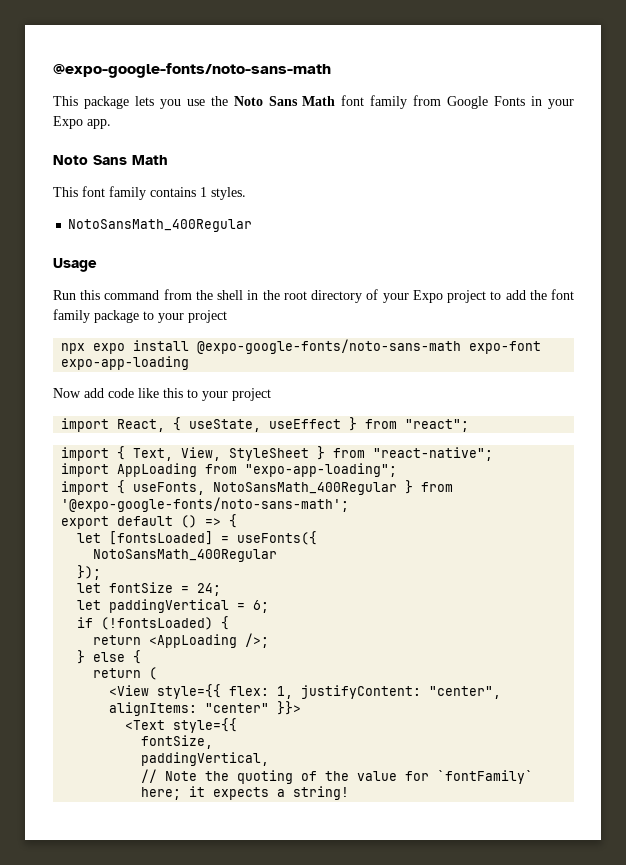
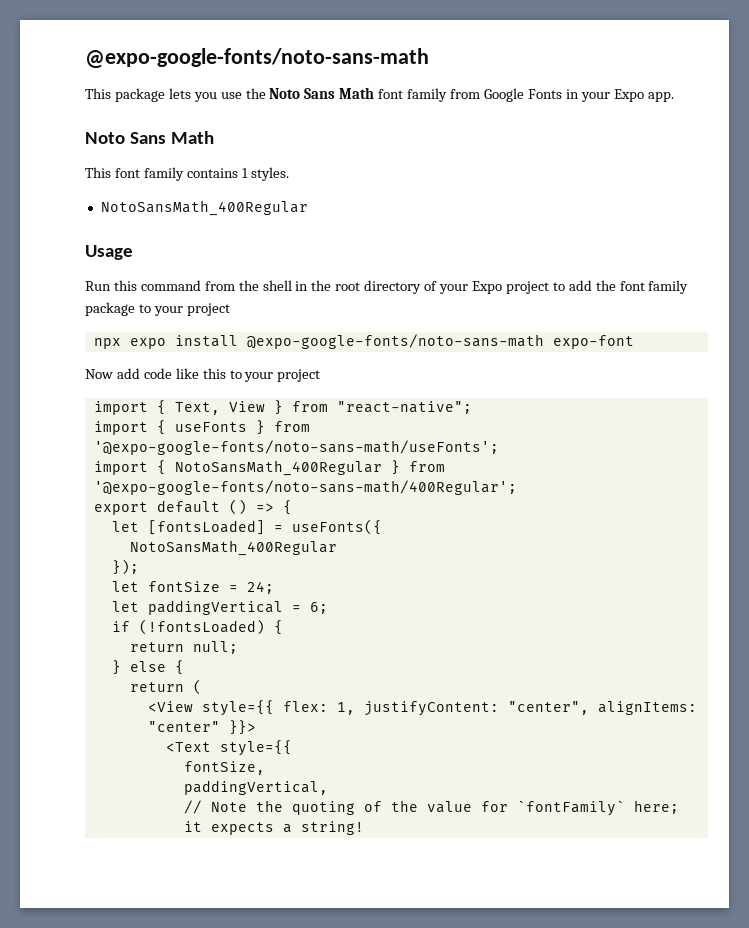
- npx expo install @expo-google-fonts/noto-sans-math expo-font expo-app-loading
+ npx expo install @expo-google-fonts/noto-sans-math expo-font
- import React, { useState, useEffect } from "react";
- import { Text, View, StyleSheet } from "react-native";
+ import { Text, View } from "react-native";
- import AppLoading from "expo-app-loading";
- import { useFonts, NotoSansMath_400Regular } from '@expo-google-fonts/noto-sans-math';
+ import { useFonts } from '@expo-google-fonts/noto-sans-math/useFonts';
+ import { NotoSansMath_400Regular } from '@expo-google-fonts/noto-sans-math/400Regular';
- return <AppLoading />;
+ return null;

